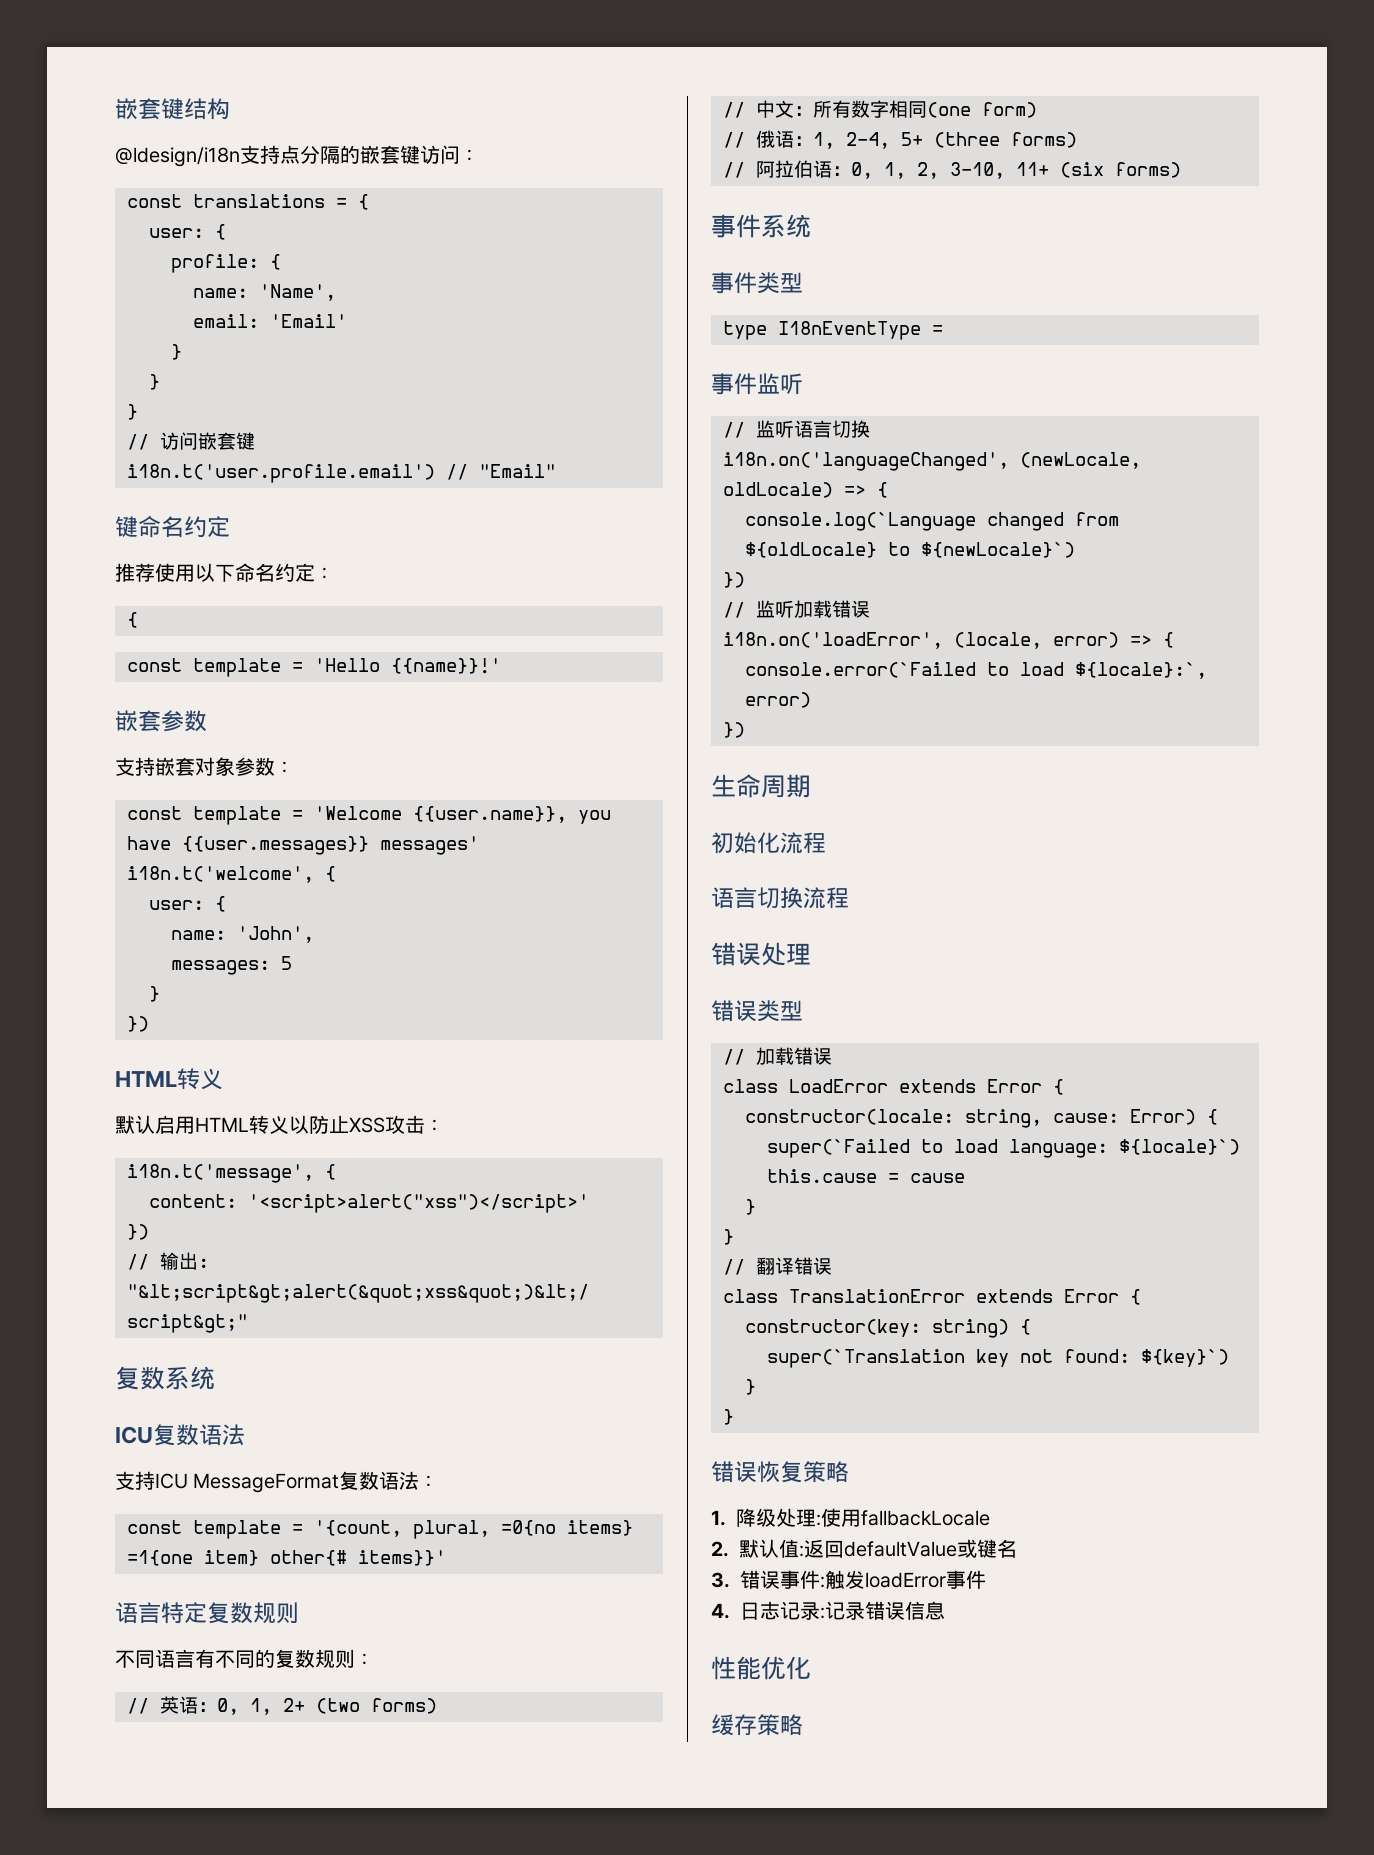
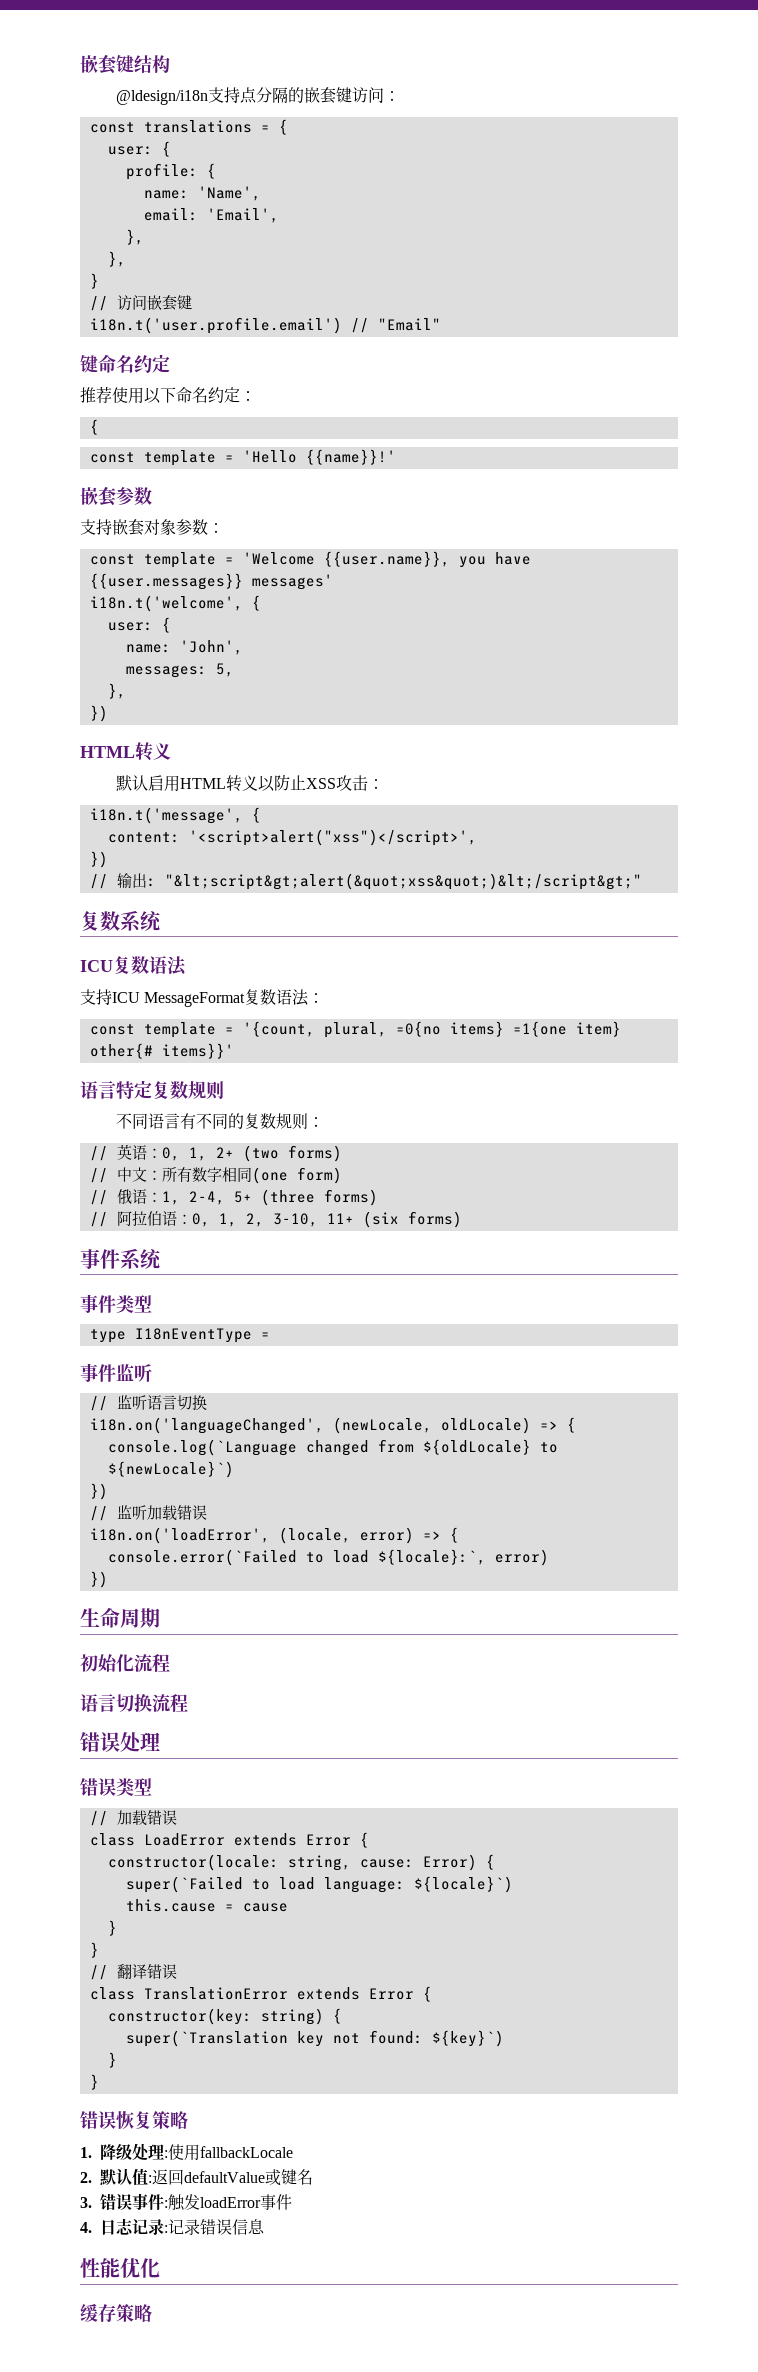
- email: 'Email'
- }
- }
+ email: 'Email',
+ },
+ },
- messages: 5
- }
+ messages: 5,
+ },
- content: '<script>alert("xss")</script>'
+ content: '<script>alert("xss")</script>',

